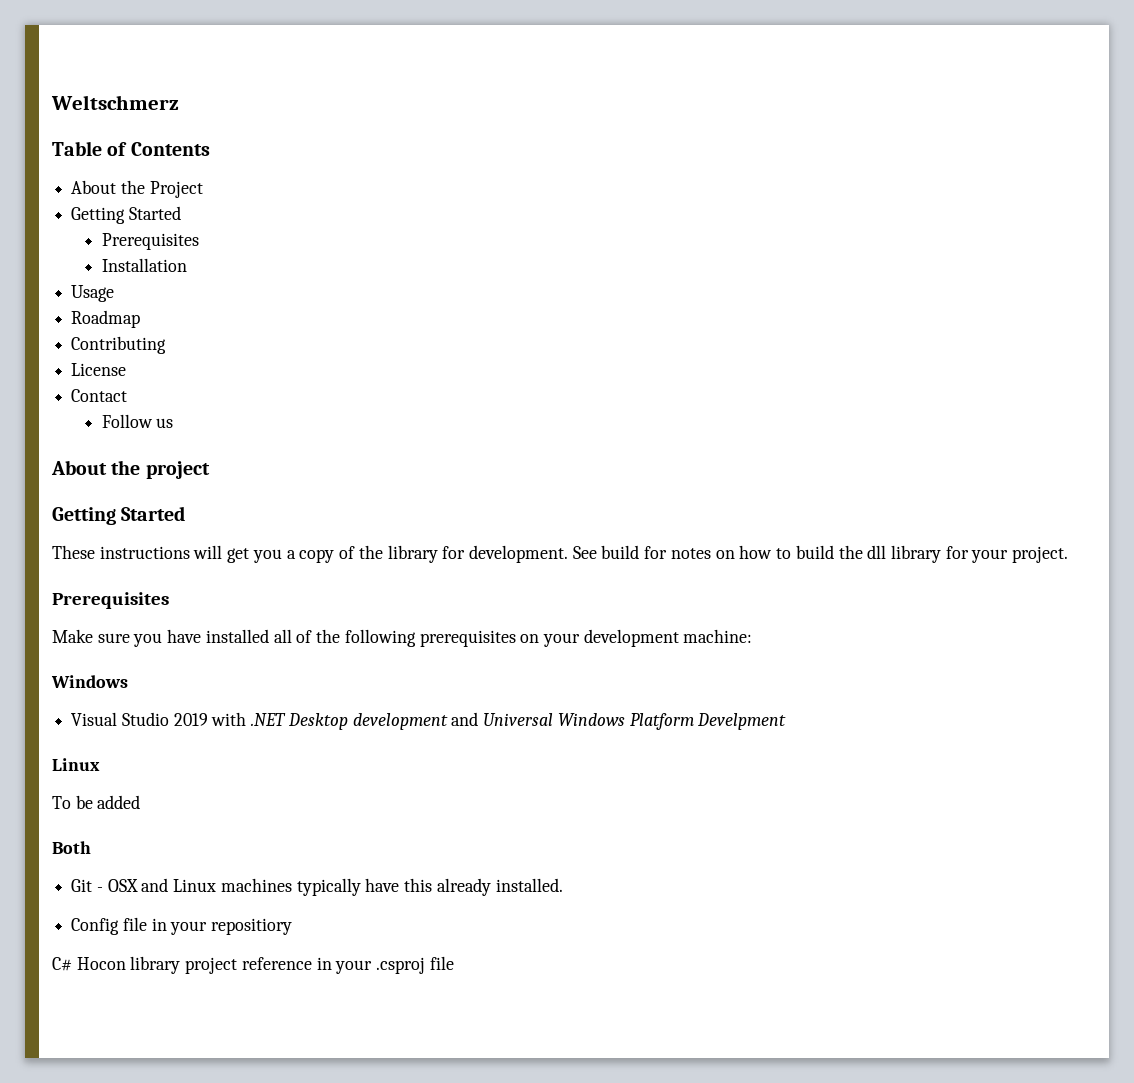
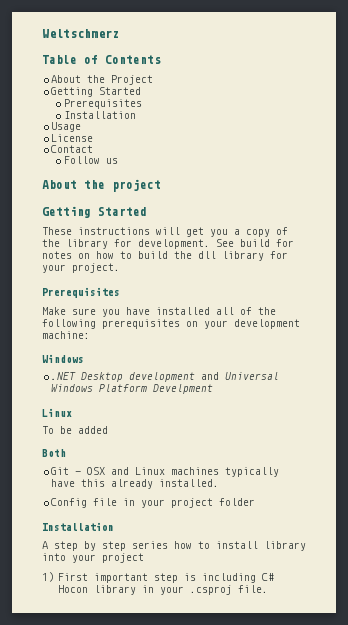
- Roadmap
- Contributing
- Visual Studio 2019 with .NET Desktop development and Universal Windows Platform Develpment
+ .NET Desktop development and Universal Windows Platform Develpment
- Config file in your repositiory
- C# Hocon library project reference in your .csproj file
+ Config file in your project folder
+ Installation
+ A step by step series how to install library into your project
+ 1) First important step is including C# Hocon library in your .csproj file.

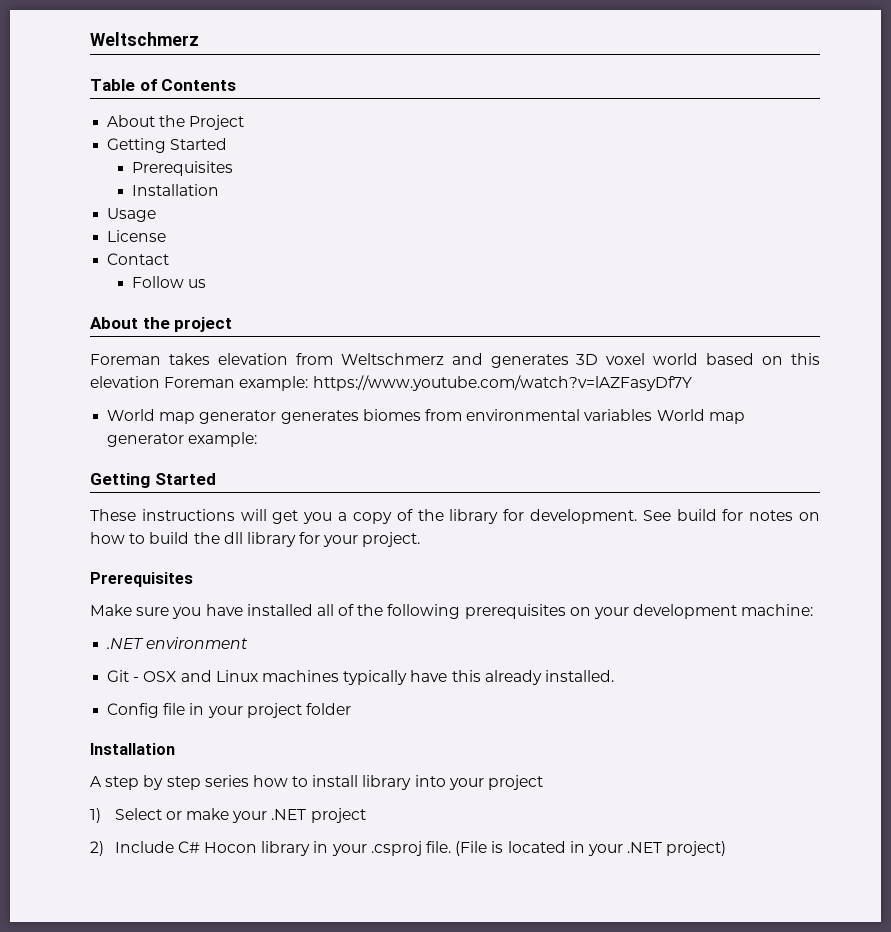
+ Foreman takes elevation from Weltschmerz and generates 3D voxel world based on this elevation Foreman example: https://www.youtube.com/watch?v=lAZFasyDf7Y
+ World map generator generates biomes from environmental variables World map generator example:
  Make sure you have installed all of the following prerequisites on your development machine:
- Windows
- .NET Desktop development and Universal Windows Platform Develpment
- Linux
- To be added
- Both
+ .NET environment
- 1) First important step is including C# Hocon library in your .csproj file.
+ 1) Select or make your .NET project
+ 2) Include C# Hocon library in your .csproj file.
+ (File is located in your .NET project)

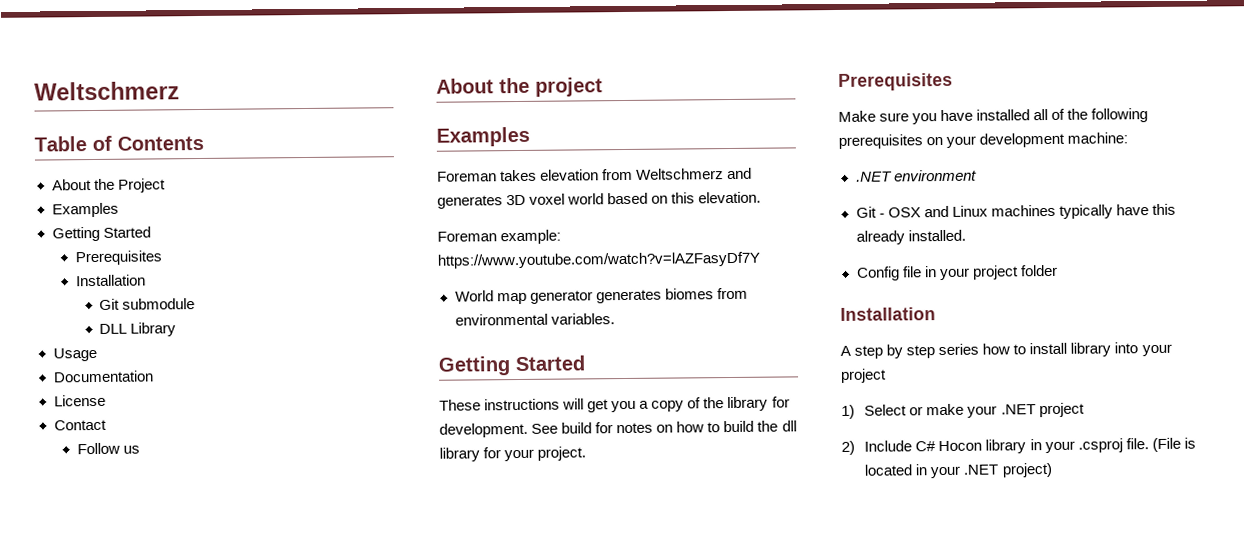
  About the Project
+ Examples
+ Git submodule
+ DLL Library
+ Documentation
  About the project
+ Examples
- Foreman takes elevation from Weltschmerz and generates 3D voxel world based on this elevation Foreman example: https://www.youtube.com/watch?v=lAZFasyDf7Y
+ Foreman takes elevation from Weltschmerz and generates 3D voxel world based on this elevation.
+ Foreman example: https://www.youtube.com/watch?v=lAZFasyDf7Y
- World map generator generates biomes from environmental variables World map generator example:
+ World map generator generates biomes from environmental variables.

